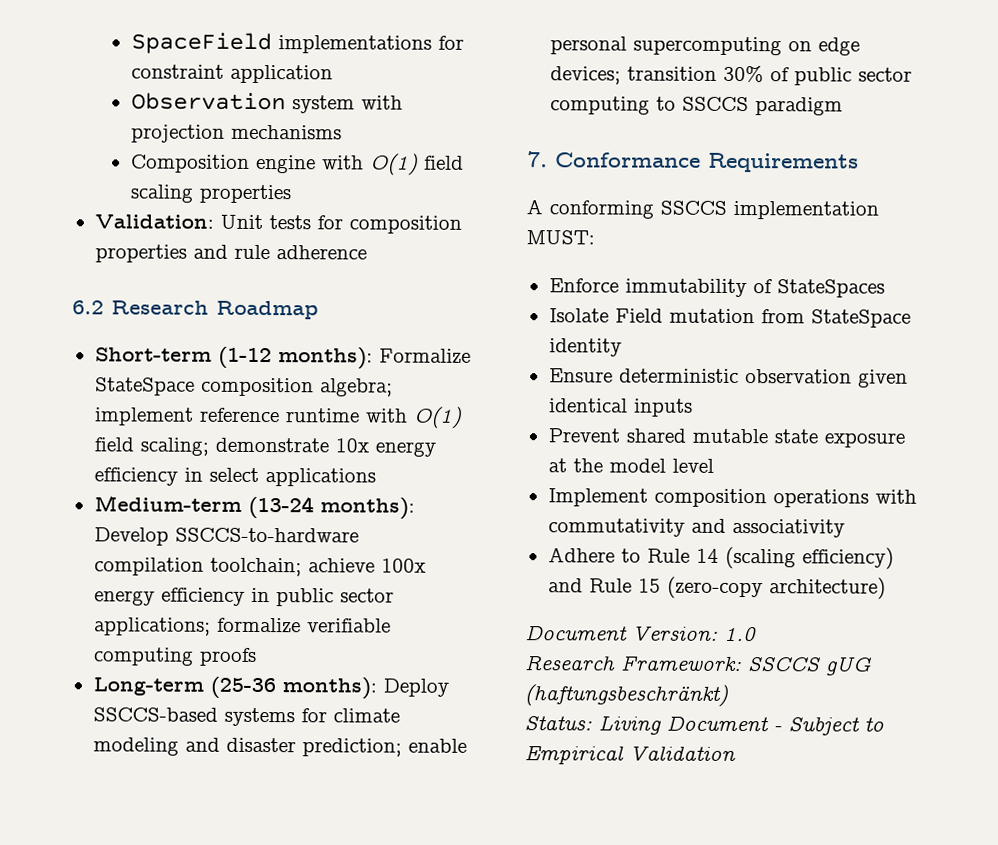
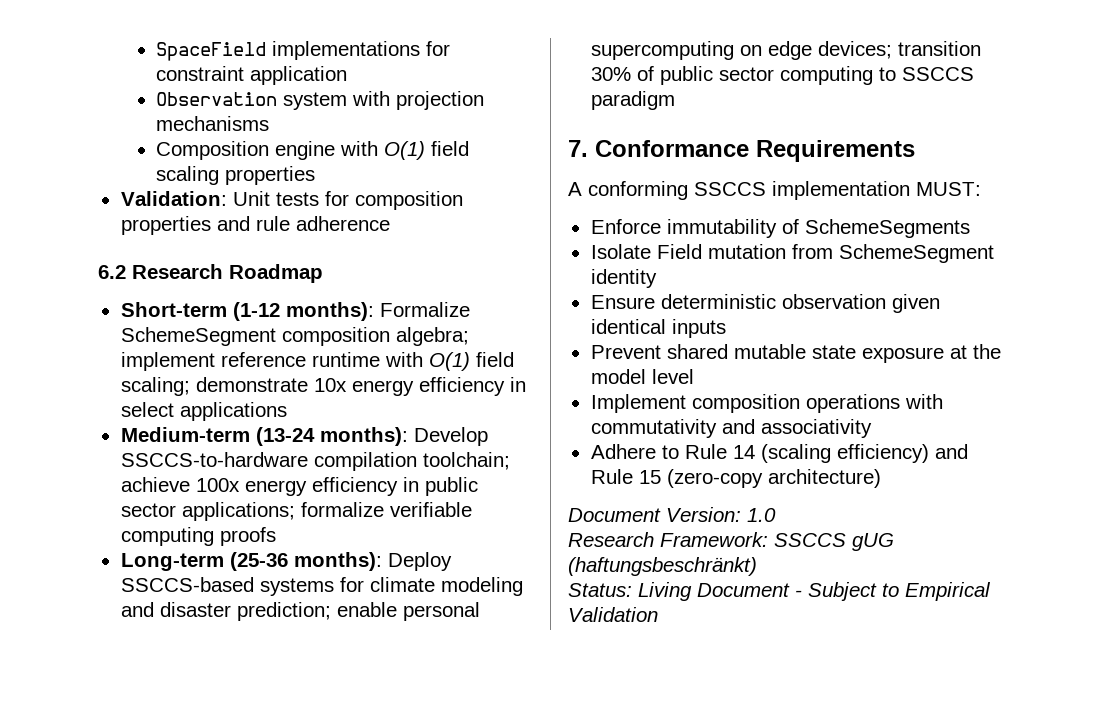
- Short-term (1-12 months): Formalize StateSpace composition algebra; implement reference runtime with O(1) field scaling; demonstrate 10x energy efficiency in select applications
+ Short-term (1-12 months): Formalize SchemeSegment composition algebra; implement reference runtime with O(1) field scaling; demonstrate 10x energy efficiency in select applications
- Enforce immutability of StateSpaces
+ Enforce immutability of SchemeSegments
- Isolate Field mutation from StateSpace identity
+ Isolate Field mutation from SchemeSegment identity

